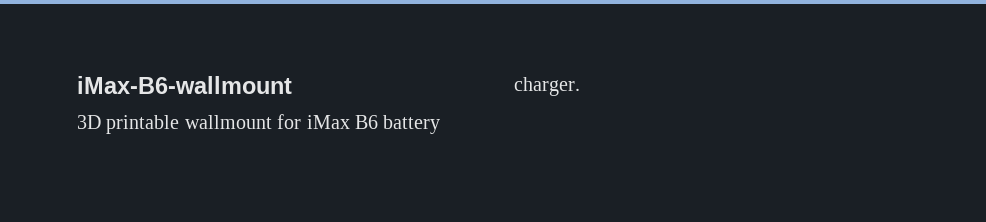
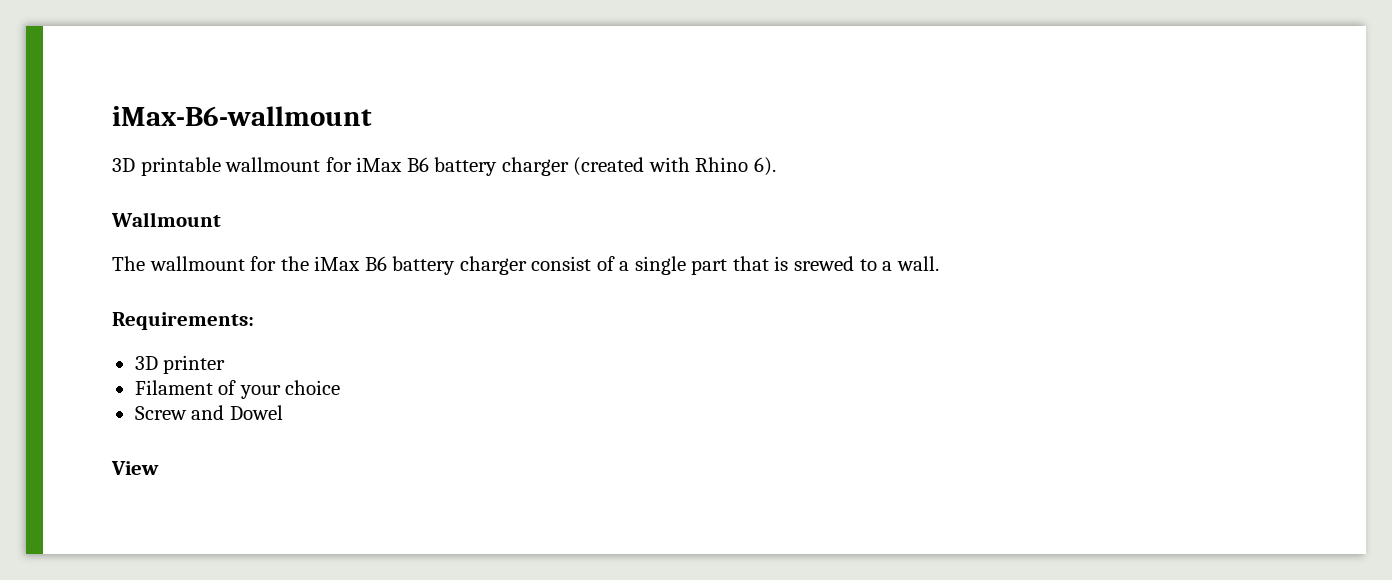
- 3D printable wallmount for iMax B6 battery charger.
+ 3D printable wallmount for iMax B6 battery charger (created with Rhino 6).
+ Wallmount
+ The wallmount for the iMax B6 battery charger consist of a single part that is srewed to a wall.
+ Requirements:
+ 3D printer
+ Filament of your choice
+ Screw and Dowel
+ View

